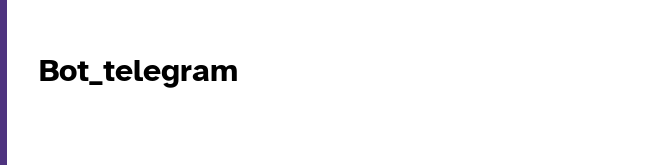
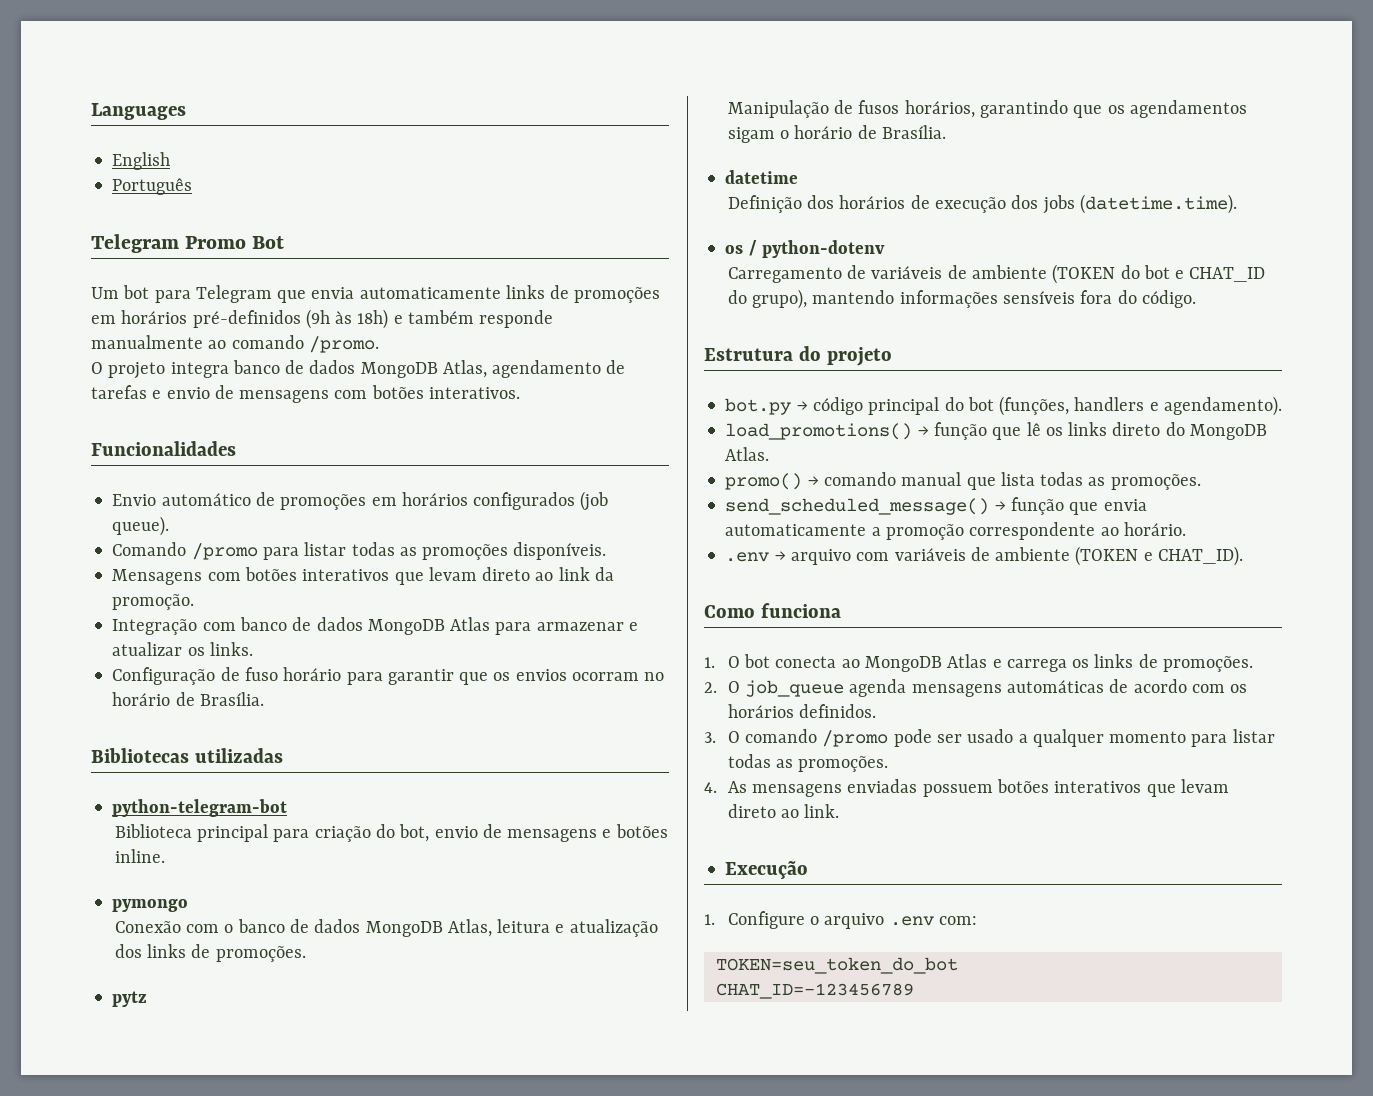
- Bot_telegram
+ Languages
+ English
+ Português
+ Telegram Promo Bot
+ Um bot para Telegram que envia automaticamente links de promoções em horários pré-definidos (9h às 18h) e também responde manualmente ao comando /promo.
+ O projeto integra banco de dados MongoDB Atlas, agendamento de tarefas e envio de mensagens com botões interativos.
+ Funcionalidades
+ Envio automático de promoções em horários configurados (job queue).
+ Comando /promo para listar todas as promoções disponíveis.
+ Mensagens com botões interativos que levam direto ao link da promoção.
+ Integração com banco de dados MongoDB Atlas para armazenar e atualizar os links.
+ Configuração de fuso horário para garantir que os envios ocorram no horário de Brasília.
+ Bibliotecas utilizadas
+ python-telegram-bot
+ Biblioteca principal para criação do bot, envio de mensagens e botões inline.
+ pymongo
+ Conexão com o banco de dados MongoDB Atlas, leitura e atualização dos links de promoções.
+ pytz
+ Manipulação de fusos horários, garantindo que os agendamentos sigam o horário de Brasília.
+ datetime
+ Definição dos horários de execução dos jobs (datetime.time).
+ os / python-dotenv
+ Carregamento de variáveis de ambiente (TOKEN do bot e CHAT_ID do grupo), mantendo informações sensíveis fora do código.
+ Estrutura do projeto
+ bot.py → código principal do bot (funções, handlers e agendamento).
+ load_promotions() → função que lê os links direto do MongoDB Atlas.
+ promo() → comando manual que lista todas as promoções.
+ send_scheduled_message() → função que envia automaticamente a promoção correspondente ao horário.
+ .env → arquivo com variáveis de ambiente (TOKEN e CHAT_ID).
+ Como funciona
+ 1. O bot conecta ao MongoDB Atlas e carrega os links de promoções.
+ 2. O job_queue agenda mensagens automáticas de acordo com os horários definidos.
+ 3. O comando /promo pode ser usado a qualquer momento para listar todas as promoções.
+ 4. As mensagens enviadas possuem botões interativos que levam direto ao link.
+ Execução
+ 1. Configure o arquivo .env com:
+ TOKEN=seu_token_do_bot
+ CHAT_ID=-123456789

